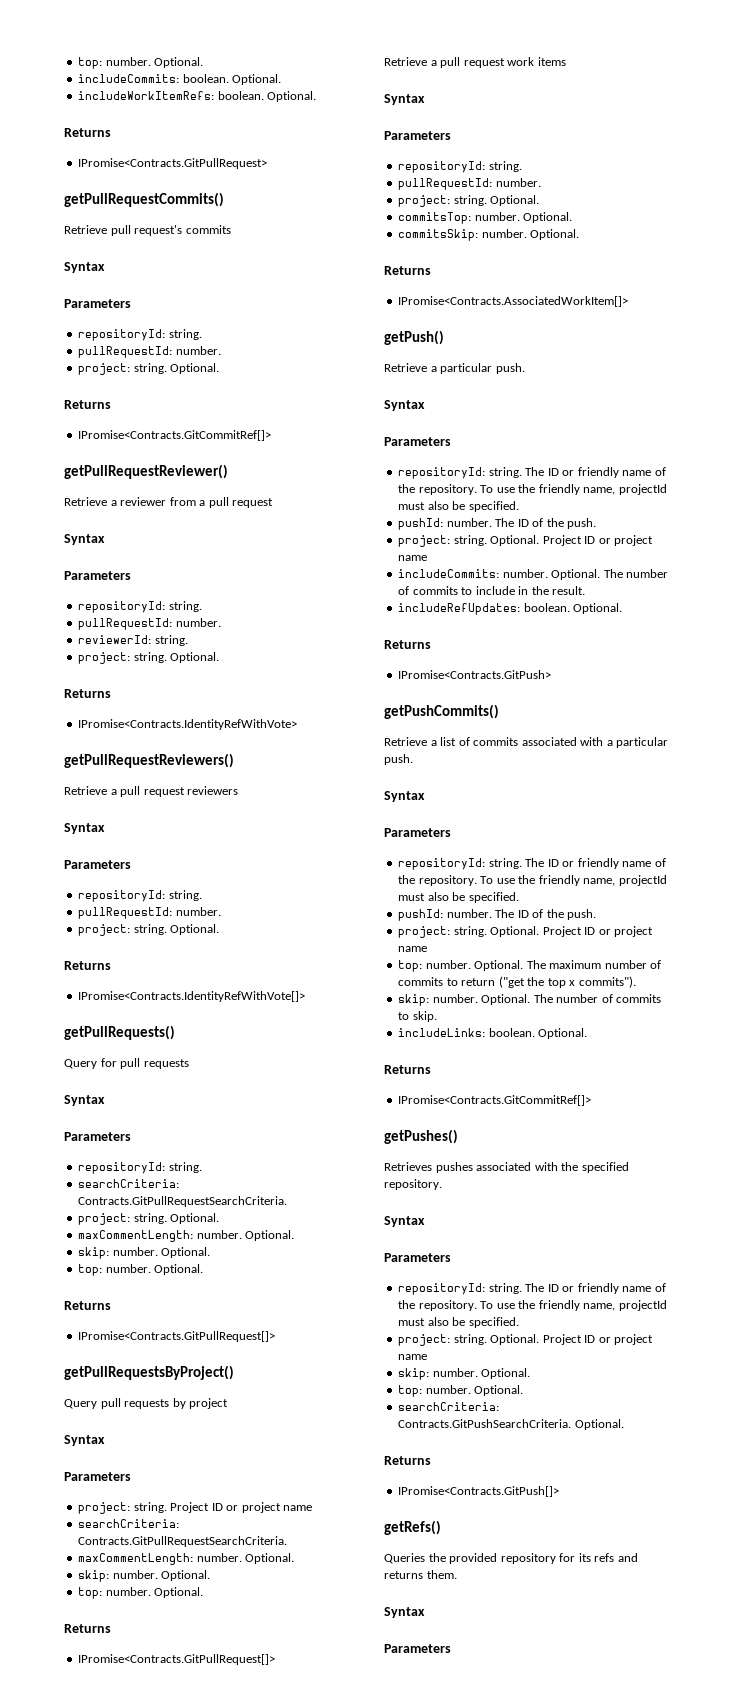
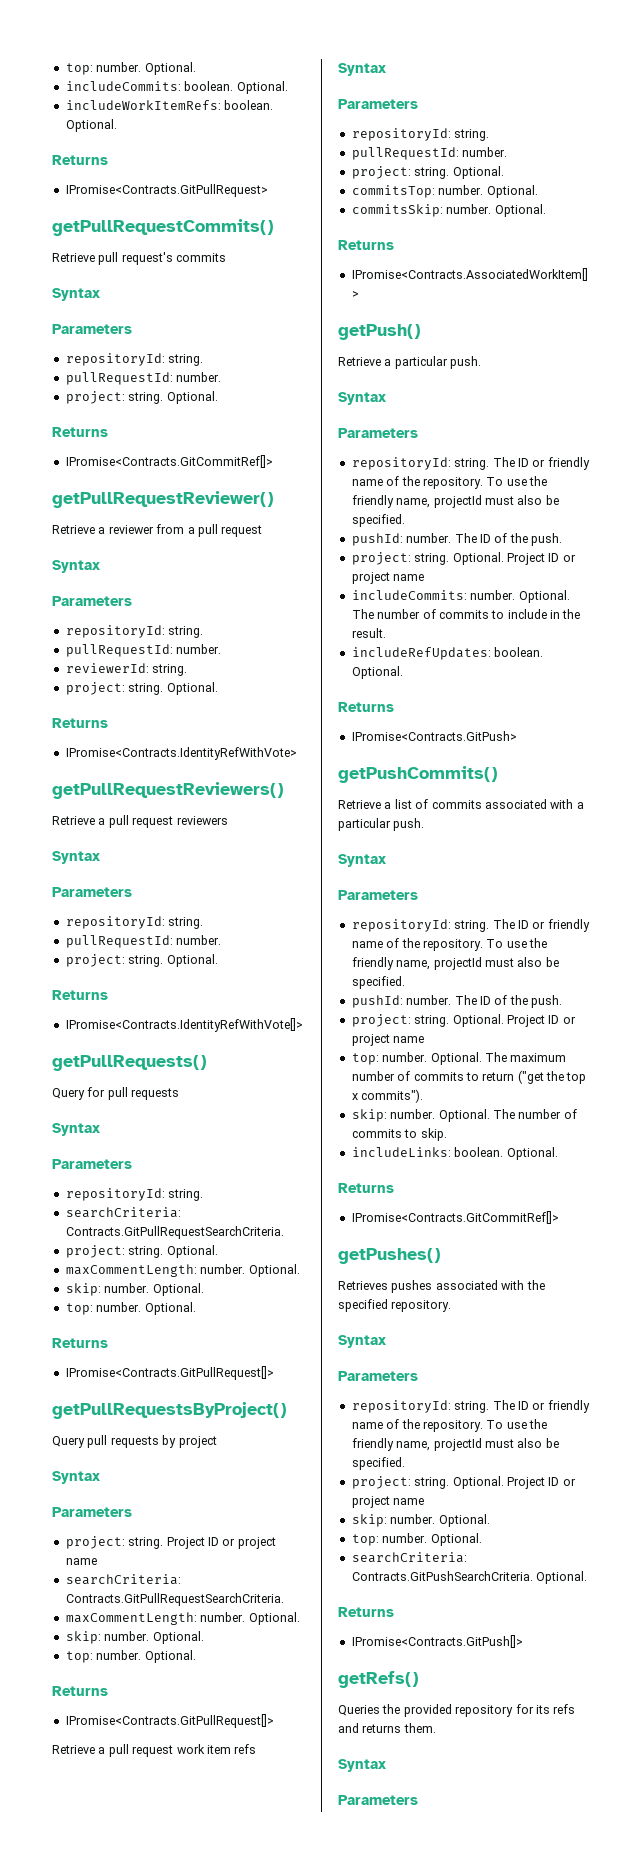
- Retrieve a pull request work items
+ Retrieve a pull request work item refs

